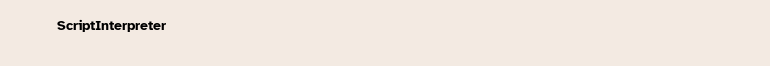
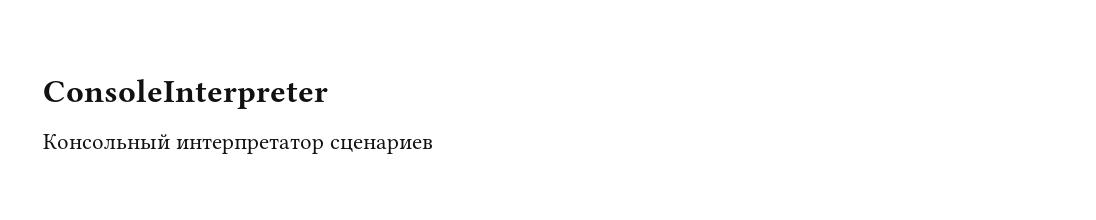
- ScriptInterpreter
+ ConsoleInterpreter
+ Консольный интерпретатор сценариев

